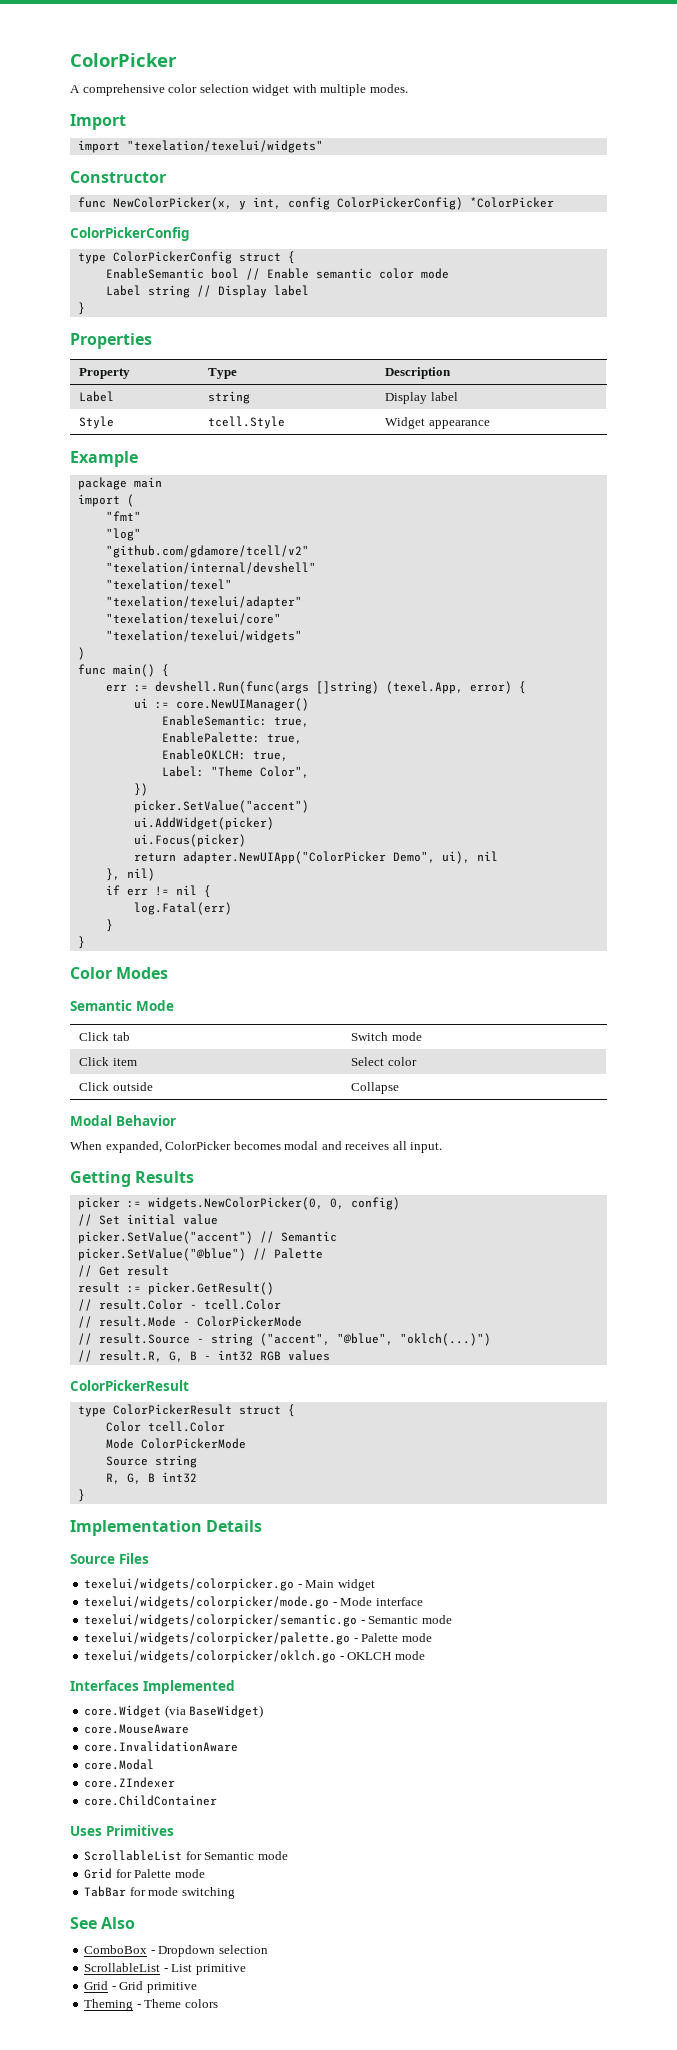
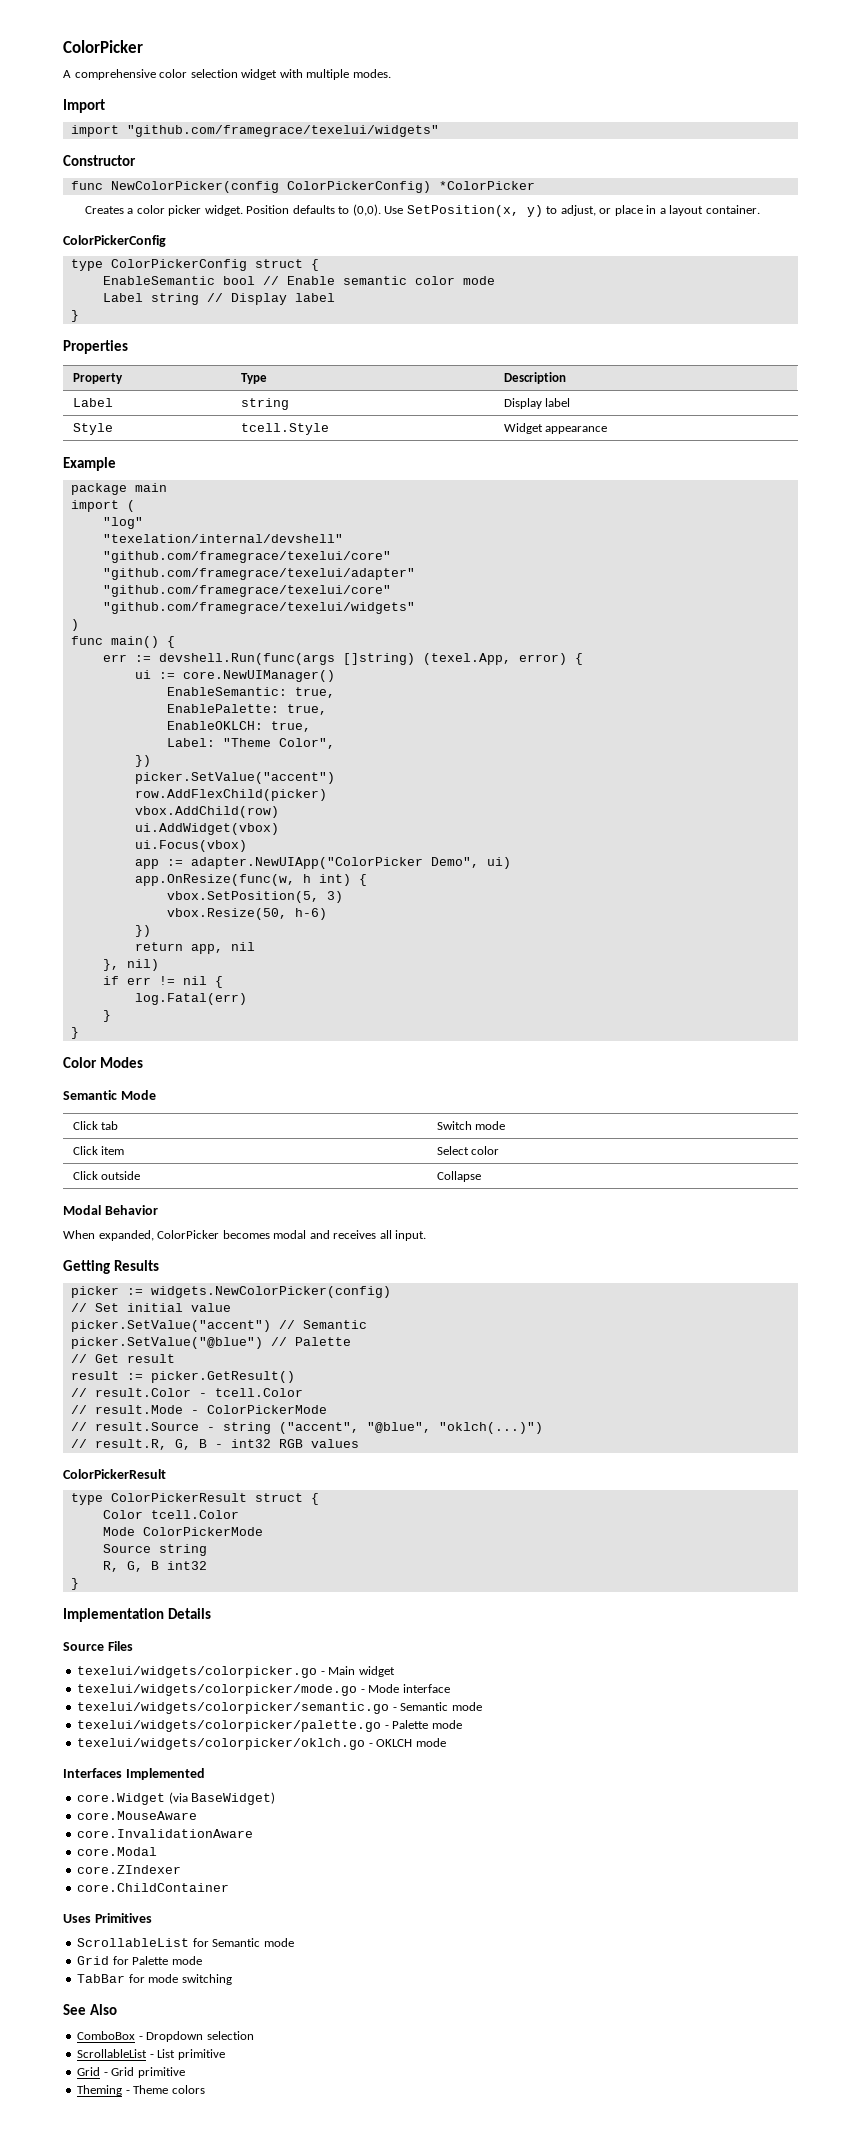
- import "texelation/texelui/widgets"
+ import "github.com/framegrace/texelui/widgets"
- func NewColorPicker(x, y int, config ColorPickerConfig) *ColorPicker
+ func NewColorPicker(config ColorPickerConfig) *ColorPicker
+ Creates a color picker widget. Position defaults to (0,0). Use SetPosition(x, y) to adjust, or place in a layout container.
- "fmt"
- "github.com/gdamore/tcell/v2"
  "texelation/internal/devshell"
- "texelation/texel"
- "texelation/texelui/adapter"
- "texelation/texelui/core"
- "texelation/texelui/widgets"
+ "github.com/framegrace/texelui/core"
+ "github.com/framegrace/texelui/adapter"
+ "github.com/framegrace/texelui/core"
+ "github.com/framegrace/texelui/widgets"
- ui.AddWidget(picker)
- ui.Focus(picker)
- return adapter.NewUIApp("ColorPicker Demo", ui), nil
+ row.AddFlexChild(picker)
+ vbox.AddChild(row)
+ ui.AddWidget(vbox)
+ ui.Focus(vbox)
+ app := adapter.NewUIApp("ColorPicker Demo", ui)
+ app.OnResize(func(w, h int) {
+ vbox.SetPosition(5, 3)
+ vbox.Resize(50, h-6)
+ })
+ return app, nil
- picker := widgets.NewColorPicker(0, 0, config)
+ picker := widgets.NewColorPicker(config)

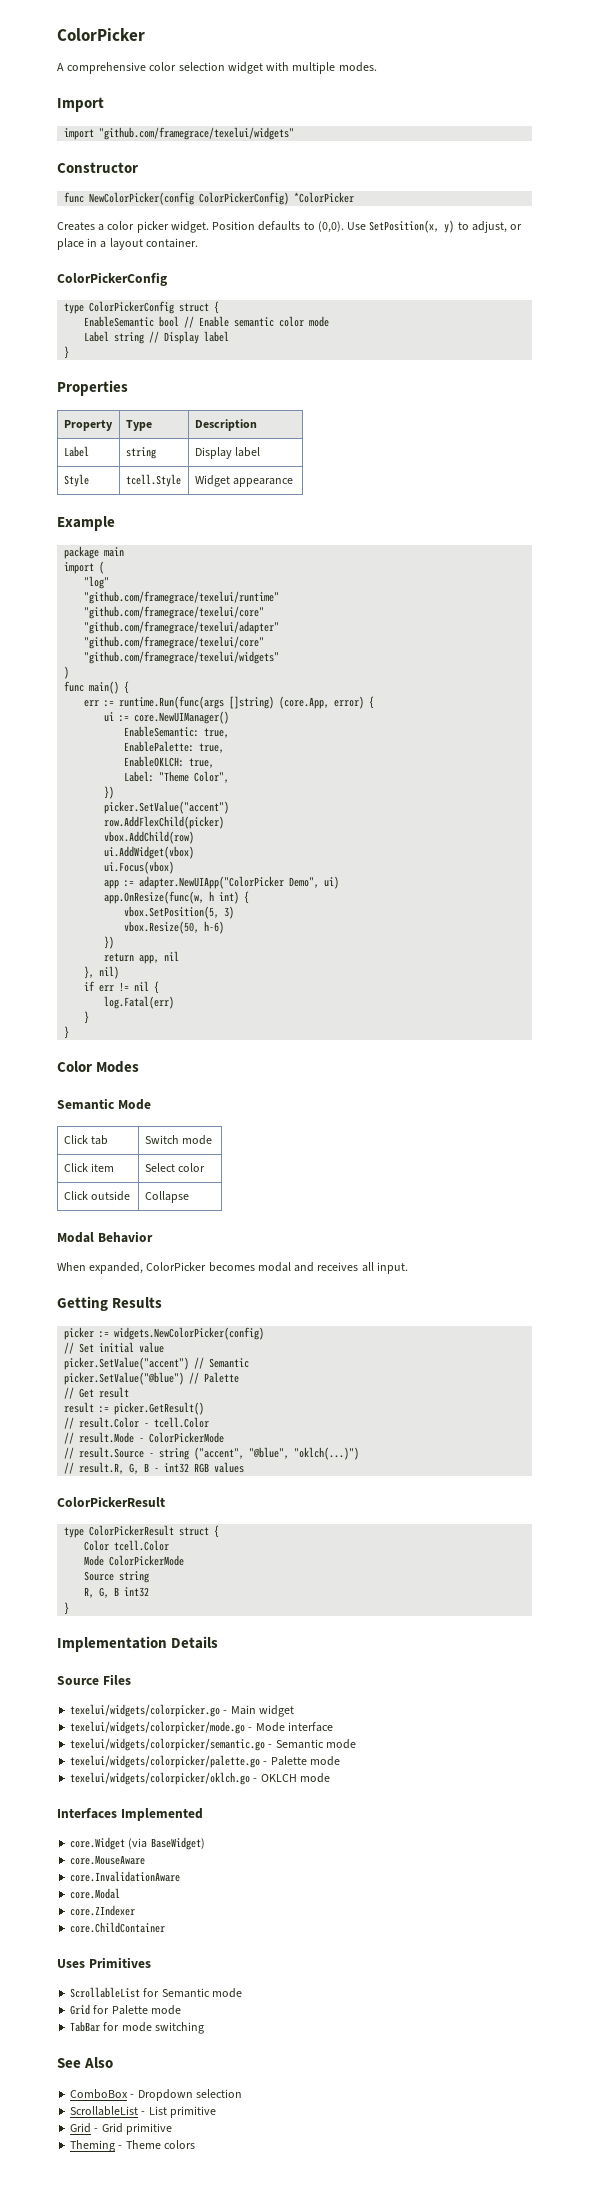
- "texelation/internal/devshell"
+ "github.com/framegrace/texelui/runtime"
- err := devshell.Run(func(args []string) (texel.App, error) {
+ err := runtime.Run(func(args []string) (core.App, error) {

